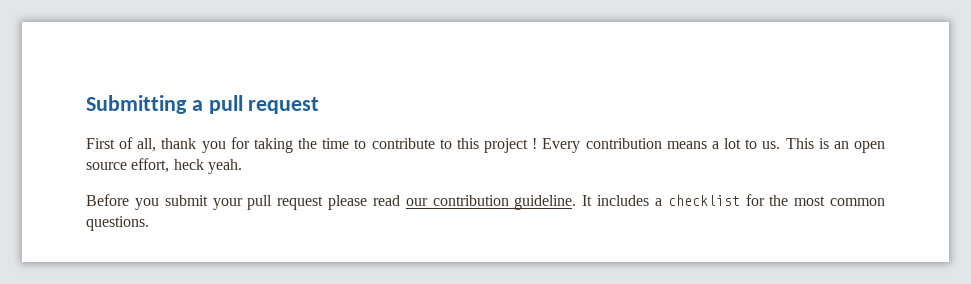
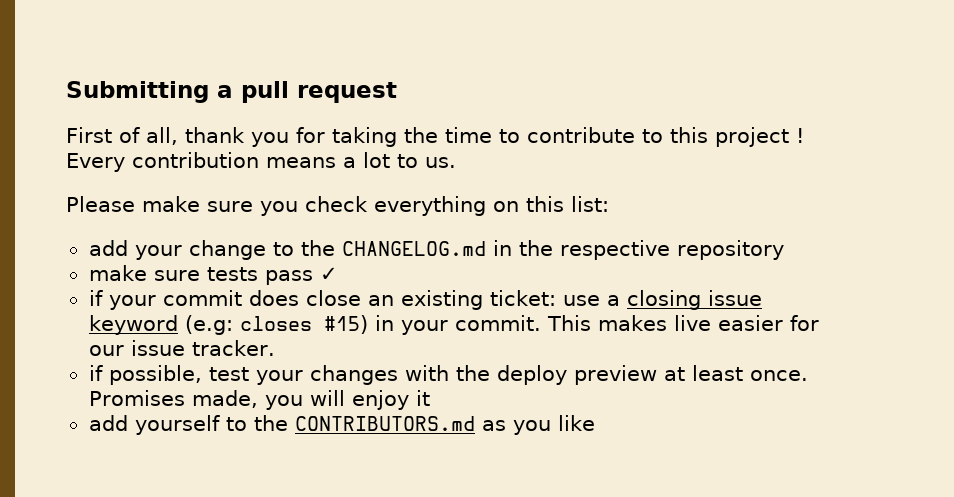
- Every contribution means a lot to us. This is an open source effort, heck yeah.
- Before you submit your pull request please read our contribution guideline. It includes a checklist for the most common questions.
+ Every contribution means a lot to us.
+ Please make sure you check everything on this list:
+ add your change to the CHANGELOG.md in the respective repository
+ make sure tests pass ✓
+ if your commit does close an existing ticket: use a closing issue keyword (e.g: closes #15) in your commit. This makes live easier for our issue tracker.
+ if possible, test your changes with the deploy preview at least once. Promises made, you will enjoy it
+ add yourself to the CONTRIBUTORS.md as you like

